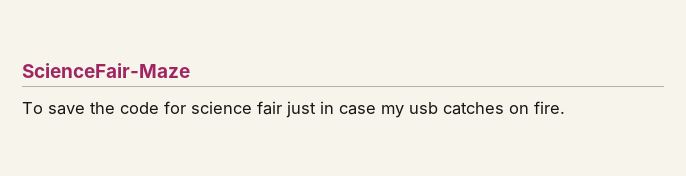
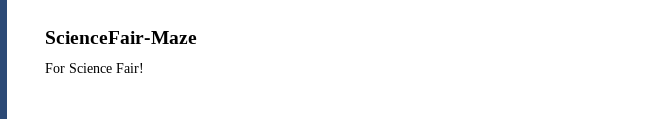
- To save the code for science fair just in case my usb catches on fire.
+ For Science Fair!

